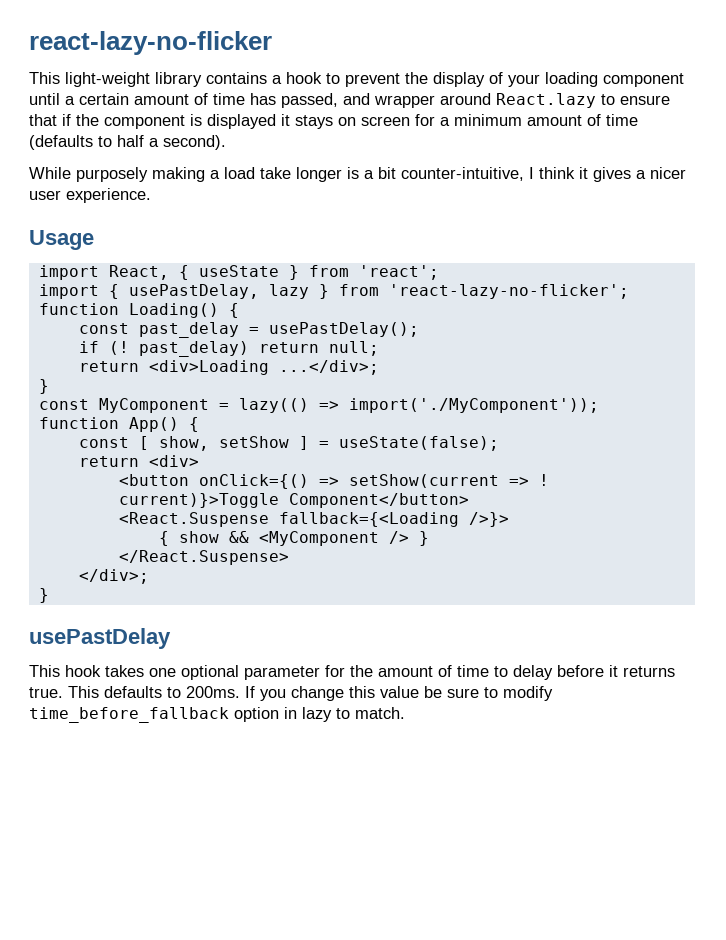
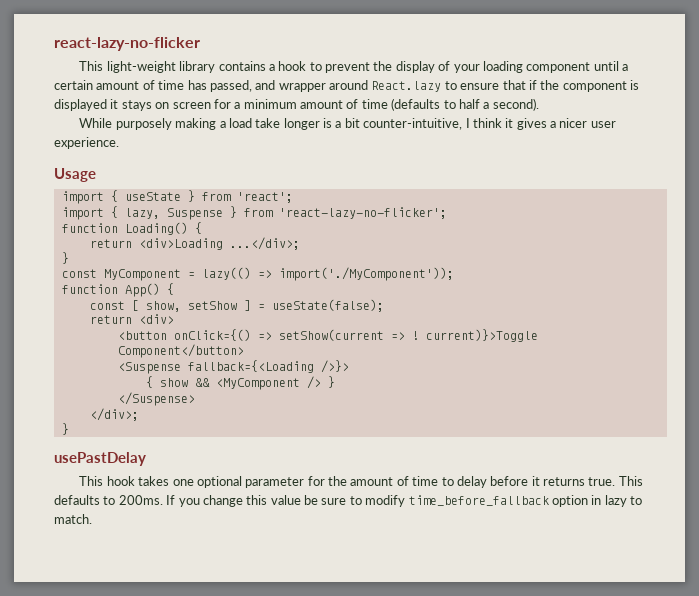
- import React, { useState } from 'react';
+ import { useState } from 'react';
- import { usePastDelay, lazy } from 'react-lazy-no-flicker';
+ import { lazy, Suspense } from 'react-lazy-no-flicker';
- const past_delay = usePastDelay();
- if (! past_delay) return null;
- <React.Suspense fallback={<Loading />}>
+ <Suspense fallback={<Loading />}>
- </React.Suspense>
+ </Suspense>

